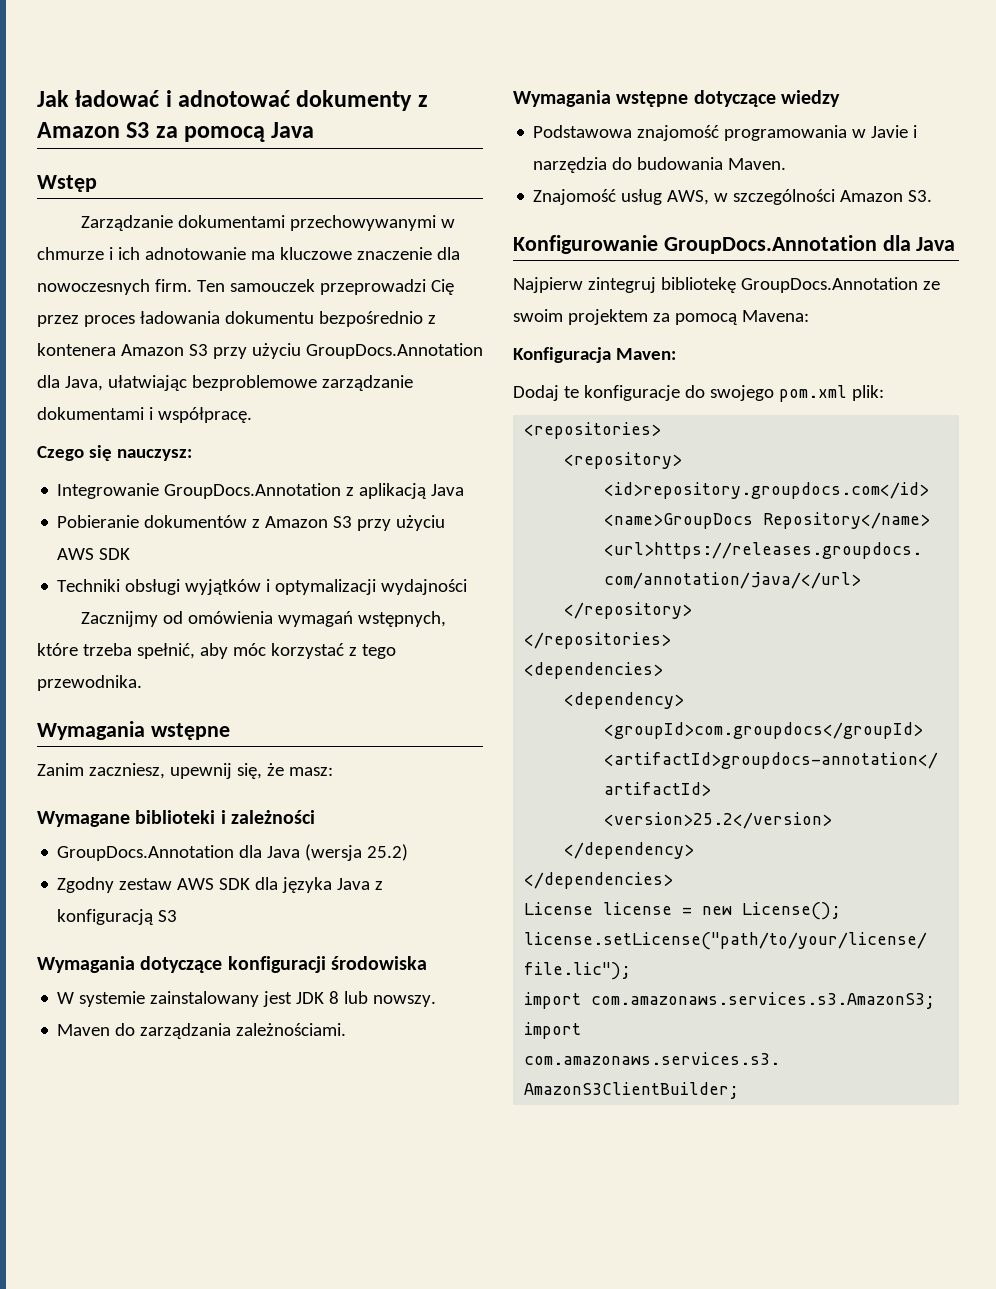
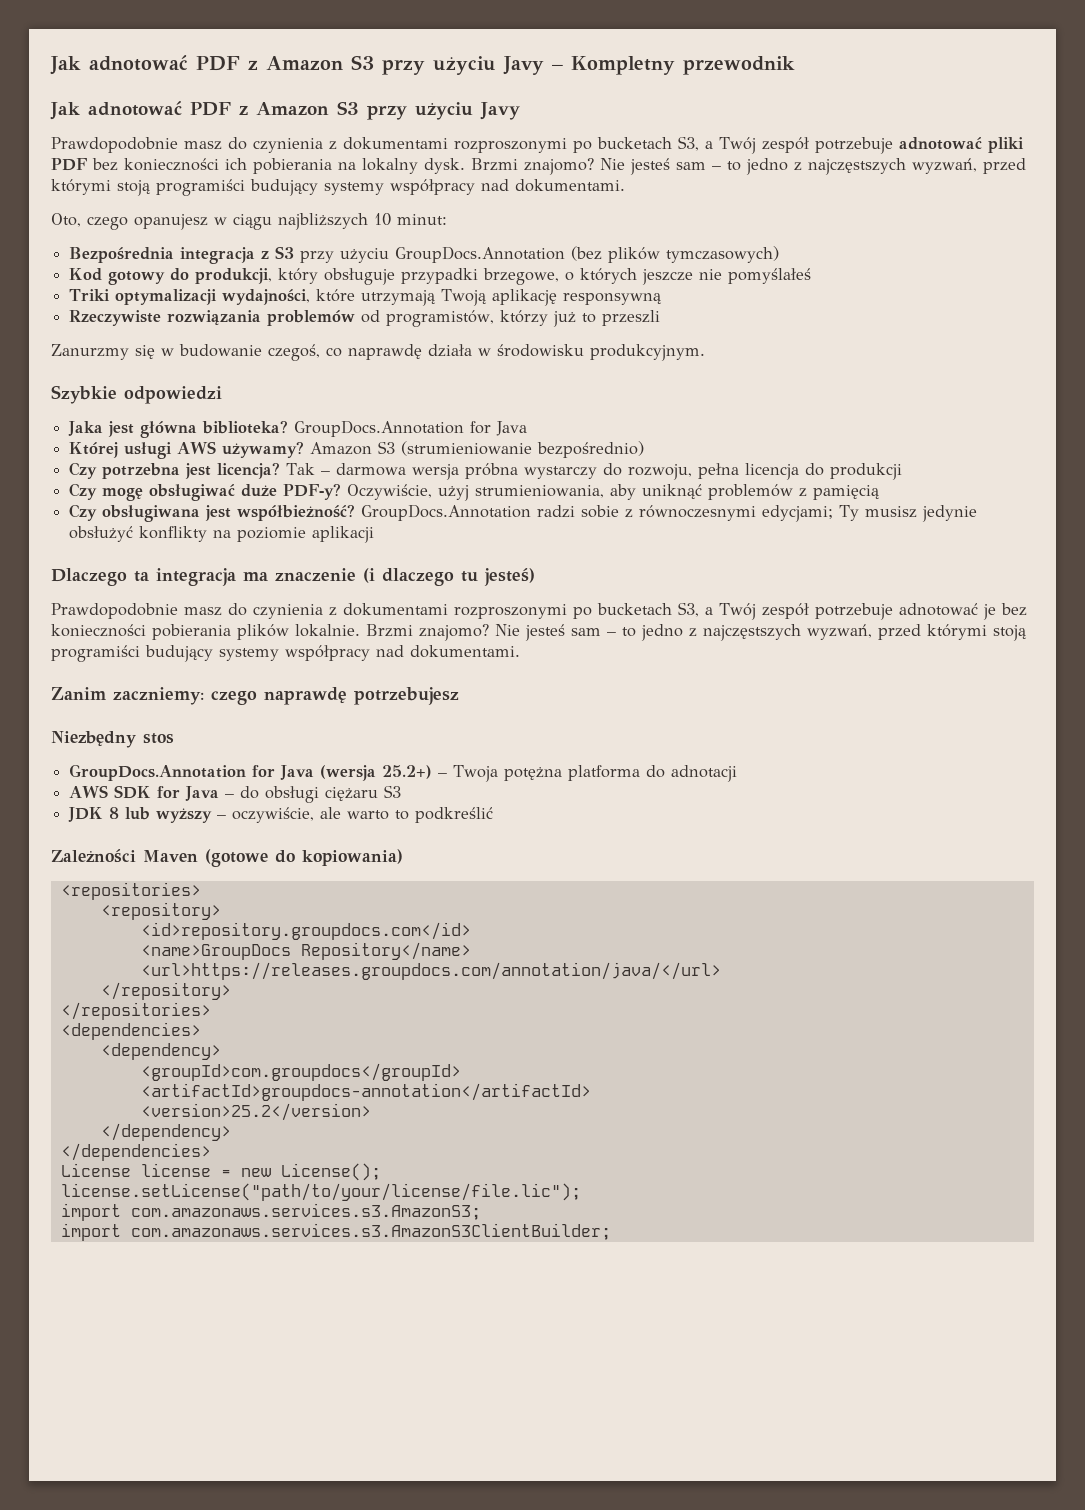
- Jak ładować i adnotować dokumenty z Amazon S3 za pomocą Java
- Wstęp
- Zarządzanie dokumentami przechowywanymi w chmurze i ich adnotowanie ma kluczowe znaczenie dla nowoczesnych firm. Ten samouczek przeprowadzi Cię przez proces ładowania dokumentu bezpośrednio z kontenera Amazon S3 przy użyciu GroupDocs.Annotation dla Java, ułatwiając bezproblemowe zarządzanie dokumentami i współpracę.
- Czego się nauczysz:
- Integrowanie GroupDocs.Annotation z aplikacją Java
- Pobieranie dokumentów z Amazon S3 przy użyciu AWS SDK
- Techniki obsługi wyjątków i optymalizacji wydajności
- Zacznijmy od omówienia wymagań wstępnych, które trzeba spełnić, aby móc korzystać z tego przewodnika.
- Wymagania wstępne
- Zanim zaczniesz, upewnij się, że masz:
- Wymagane biblioteki i zależności
- GroupDocs.Annotation dla Java (wersja 25.2)
- Zgodny zestaw AWS SDK dla języka Java z konfiguracją S3
- Wymagania dotyczące konfiguracji środowiska
- W systemie zainstalowany jest JDK 8 lub nowszy.
- Maven do zarządzania zależnościami.
- Wymagania wstępne dotyczące wiedzy
- Podstawowa znajomość programowania w Javie i narzędzia do budowania Maven.
- Znajomość usług AWS, w szczególności Amazon S3.
- Konfigurowanie GroupDocs.Annotation dla Java
- Najpierw zintegruj bibliotekę GroupDocs.Annotation ze swoim projektem za pomocą Mavena:
- Konfiguracja Maven:
- Dodaj te konfiguracje do swojego pom.xml plik:
+ Jak adnotować PDF z Amazon S3 przy użyciu Javy – Kompletny przewodnik
+ Jak adnotować PDF z Amazon S3 przy użyciu Javy
+ Prawdopodobnie masz do czynienia z dokumentami rozproszonymi po bucketach S3, a Twój zespół potrzebuje adnotować pliki PDF bez konieczności ich pobierania na lokalny dysk. Brzmi znajomo? Nie jesteś sam – to jedno z najczęstszych wyzwań, przed którymi stoją programiści budujący systemy współpracy nad dokumentami.
+ Oto, czego opanujesz w ciągu najbliższych 10 minut:
+ Bezpośrednia integracja z S3 przy użyciu GroupDocs.Annotation (bez plików tymczasowych)
+ Kod gotowy do produkcji, który obsługuje przypadki brzegowe, o których jeszcze nie pomyślałeś
+ Triki optymalizacji wydajności, które utrzymają Twoją aplikację responsywną
+ Rzeczywiste rozwiązania problemów od programistów, którzy już to przeszli
+ Zanurzmy się w budowanie czegoś, co naprawdę działa w środowisku produkcyjnym.
+ Szybkie odpowiedzi
+ Jaka jest główna biblioteka? GroupDocs.Annotation for Java
+ Której usługi AWS używamy? Amazon S3 (strumieniowanie bezpośrednio)
+ Czy potrzebna jest licencja? Tak – darmowa wersja próbna wystarczy do rozwoju, pełna licencja do produkcji
+ Czy mogę obsługiwać duże PDF‑y? Oczywiście, użyj strumieniowania, aby uniknąć problemów z pamięcią
+ Czy obsługiwana jest współbieżność? GroupDocs.Annotation radzi sobie z równoczesnymi edycjami; Ty musisz jedynie obsłużyć konflikty na poziomie aplikacji
+ Dlaczego ta integracja ma znaczenie (i dlaczego tu jesteś)
+ Prawdopodobnie masz do czynienia z dokumentami rozproszonymi po bucketach S3, a Twój zespół potrzebuje adnotować je bez konieczności pobierania plików lokalnie. Brzmi znajomo? Nie jesteś sam – to jedno z najczęstszych wyzwań, przed którymi stoją programiści budujący systemy współpracy nad dokumentami.
+ Zanim zaczniemy: czego naprawdę potrzebujesz
+ Niezbędny stos
+ GroupDocs.Annotation for Java (wersja 25.2+) – Twoja potężna platforma do adnotacji
+ AWS SDK for Java – do obsługi ciężaru S3
+ JDK 8 lub wyższy – oczywiście, ale warto to podkreślić
+ Zależności Maven (gotowe do kopiowania)

